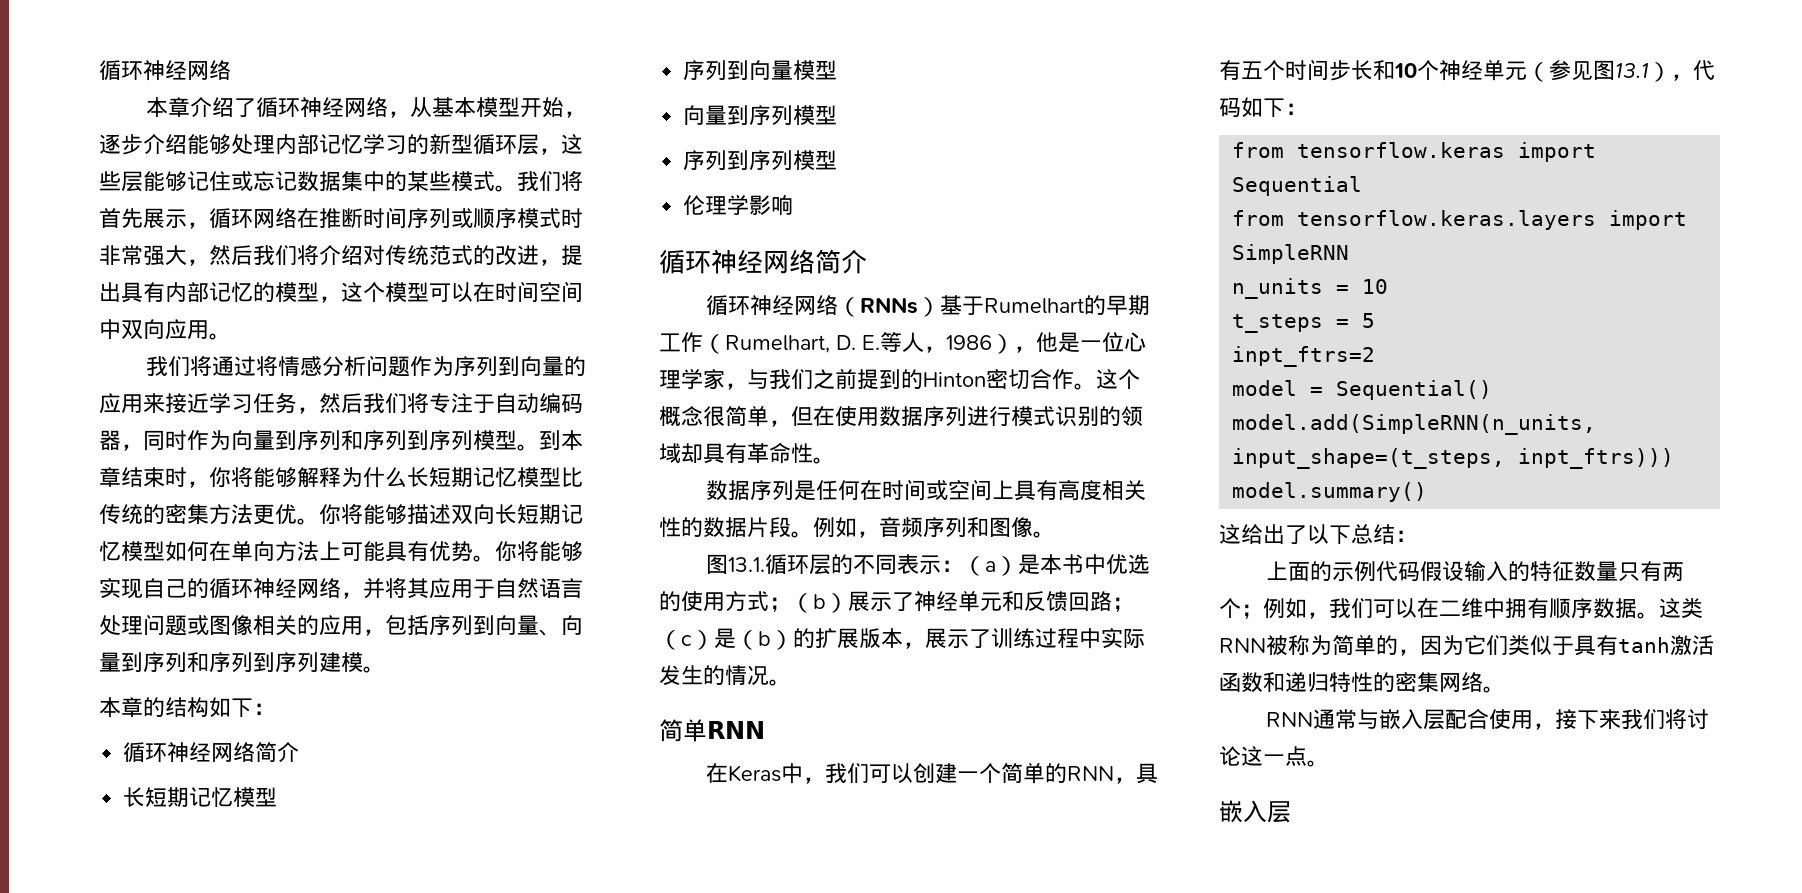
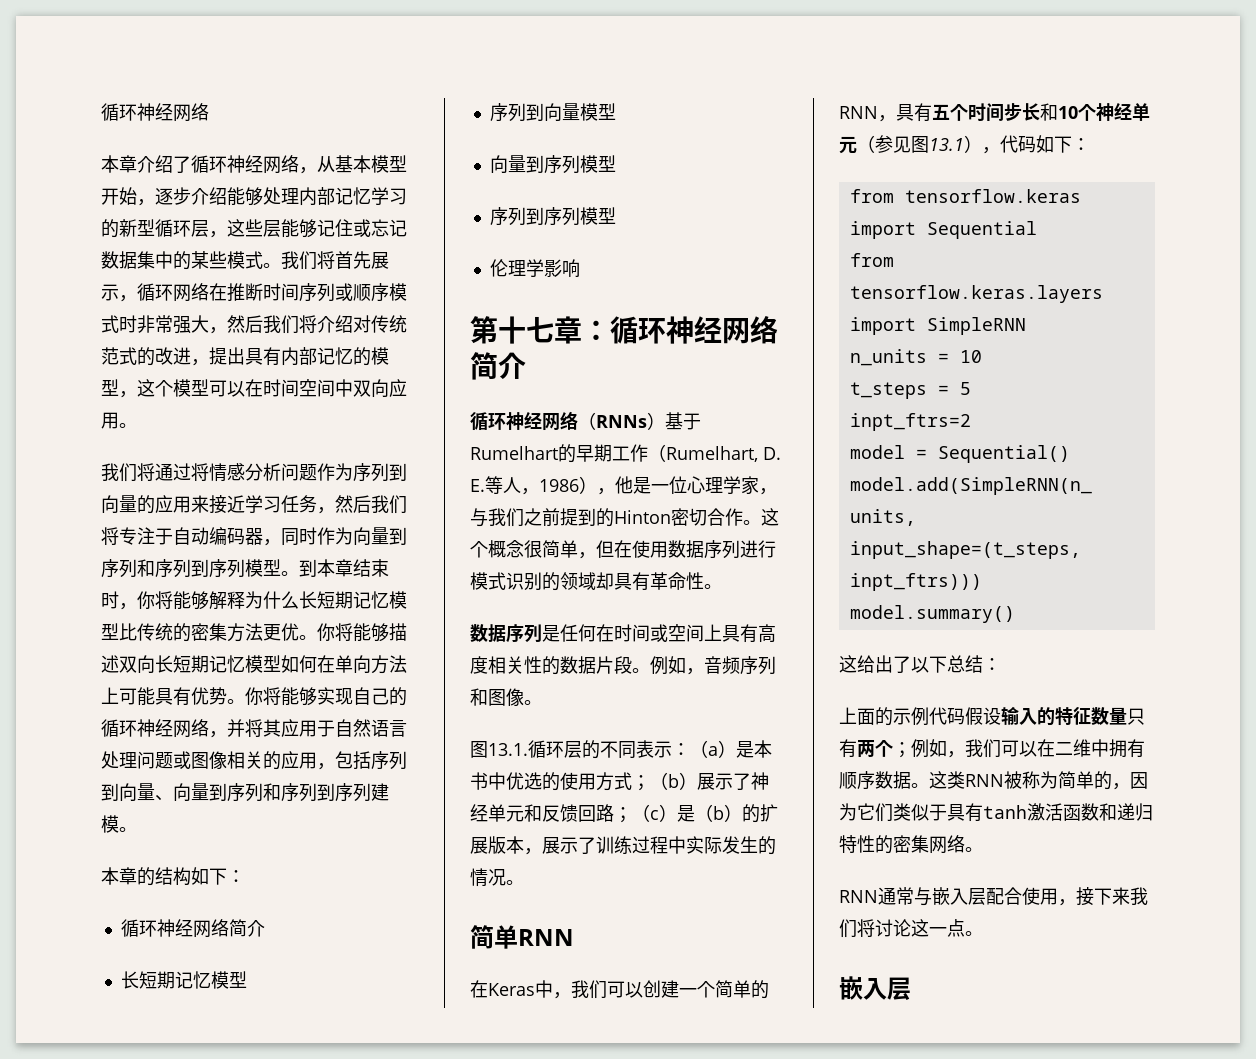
  伦理学影响
- 循环神经网络简介
+ 第十七章：循环神经网络简介

